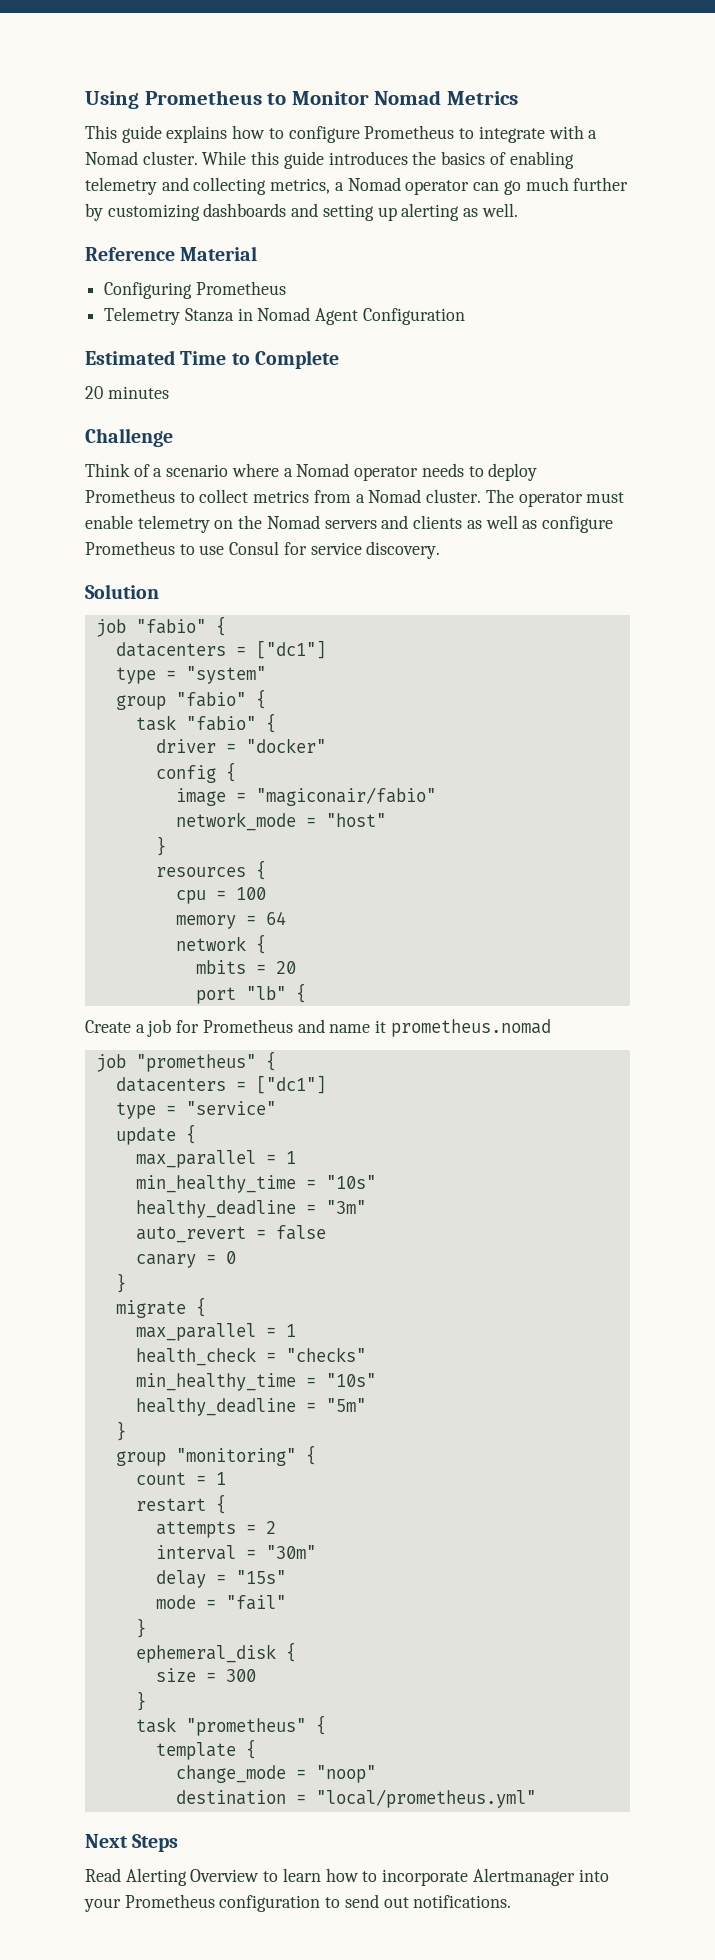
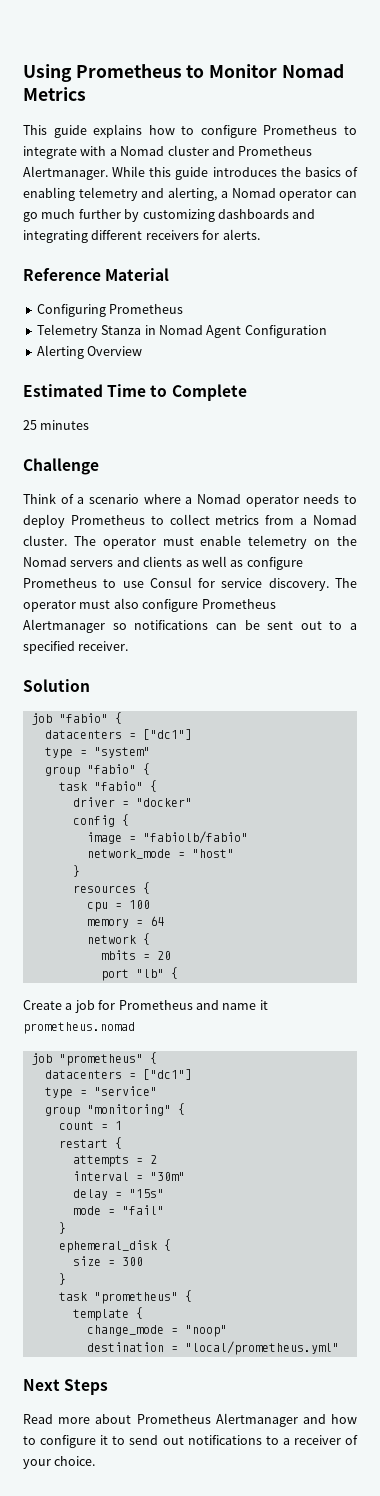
- This guide explains how to configure Prometheus to integrate with a Nomad cluster.
+ This guide explains how to configure Prometheus to integrate with a Nomad cluster and Prometheus Alertmanager.
- While this guide introduces the basics of enabling telemetry and collecting metrics, a Nomad operator can go much further by customizing dashboards and setting up alerting as well.
+ While this guide introduces the basics of enabling telemetry and alerting, a Nomad operator can go much further by customizing dashboards and integrating different receivers for alerts.
+ Alerting Overview
- 20 minutes
+ 25 minutes
+ The operator must also configure Prometheus Alertmanager so notifications can be sent out to a specified receiver.
- image = "magiconair/fabio"
+ image = "fabiolb/fabio"
- update {
- max_parallel = 1
- min_healthy_time = "10s"
- healthy_deadline = "3m"
- auto_revert = false
- canary = 0
- }
- migrate {
- max_parallel = 1
- health_check = "checks"
- min_healthy_time = "10s"
- healthy_deadline = "5m"
- }
- Read Alerting Overview to learn how to incorporate Alertmanager into your Prometheus configuration to send out notifications.
+ Read more about Prometheus Alertmanager and how to configure it to send out notifications to a receiver of your choice.

